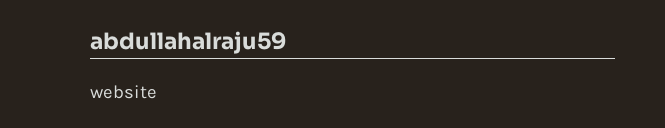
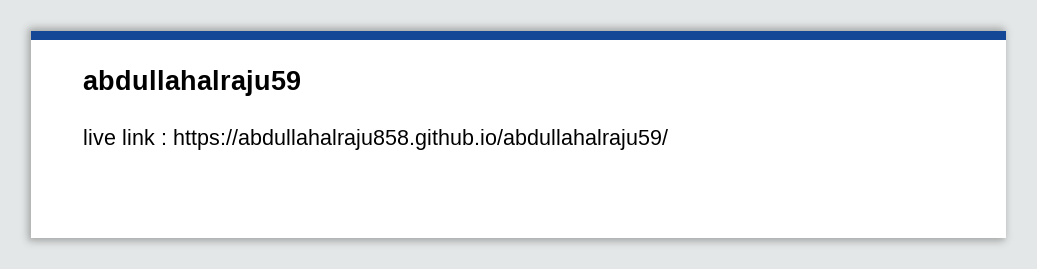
- website
+ live link : https://abdullahalraju858.github.io/abdullahalraju59/

